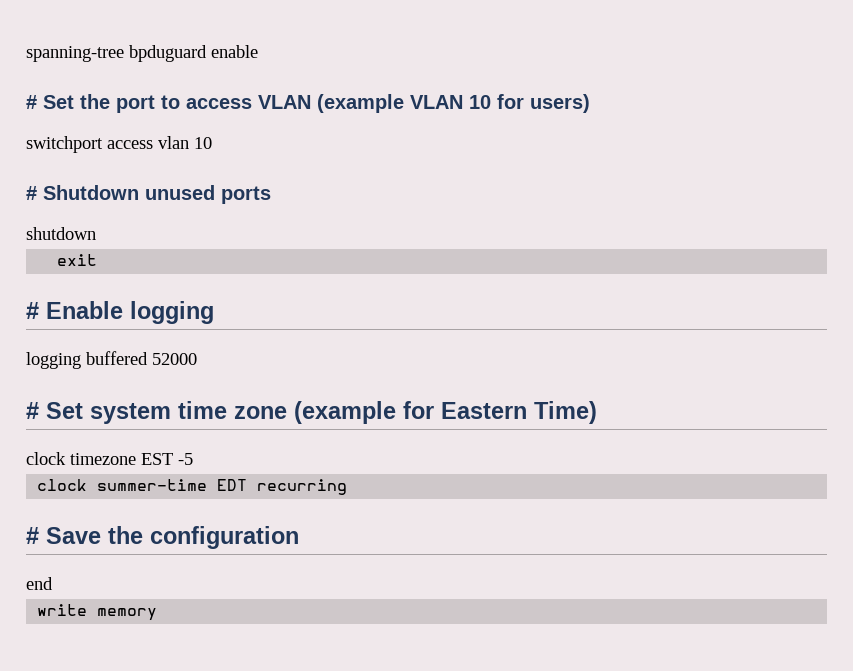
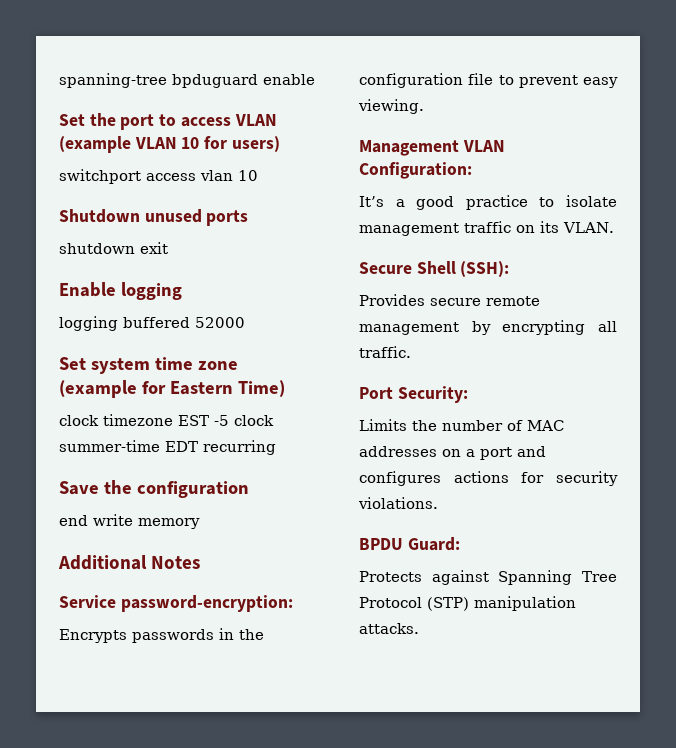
- # Set the port to access VLAN (example VLAN 10 for users)
+ Set the port to access VLAN (example VLAN 10 for users)
- # Shutdown unused ports
+ Shutdown unused ports
- shutdown
- exit
+ shutdown exit
- # Enable logging
+ Enable logging
- # Set system time zone (example for Eastern Time)
+ Set system time zone (example for Eastern Time)
- clock timezone EST -5
- clock summer-time EDT recurring
+ clock timezone EST -5 clock summer-time EDT recurring
- # Save the configuration
+ Save the configuration
- end
- write memory
+ end write memory
+ Additional Notes
+ Service password-encryption:
+ Encrypts passwords in the configuration file to prevent easy viewing.
+ Management VLAN Configuration:
+ It’s a good practice to isolate management traffic on its VLAN.
+ Secure Shell (SSH):
+ Provides secure remote management by encrypting all traffic.
+ Port Security:
+ Limits the number of MAC addresses on a port and configures actions for security violations.
+ BPDU Guard:
+ Protects against Spanning Tree Protocol (STP) manipulation attacks.

